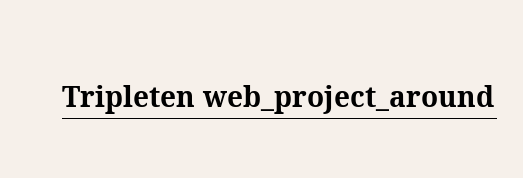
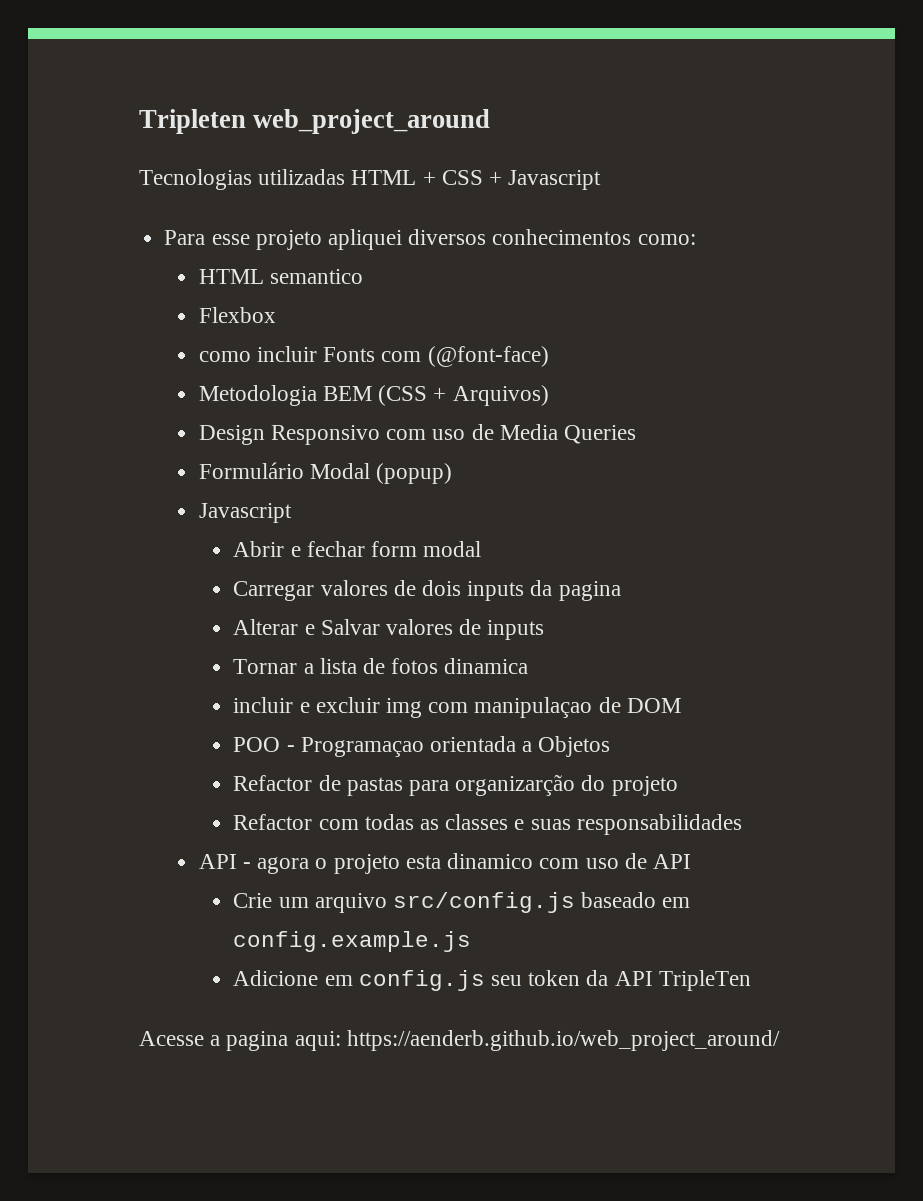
+ Tecnologias utilizadas HTML + CSS + Javascript
+ Para esse projeto apliquei diversos conhecimentos como:
+ HTML semantico
+ Flexbox
+ como incluir Fonts com (@font-face)
+ Metodologia BEM (CSS + Arquivos)
+ Design Responsivo com uso de Media Queries
+ Formulário Modal (popup)
+ Javascript
+ Abrir e fechar form modal
+ Carregar valores de dois inputs da pagina
+ Alterar e Salvar valores de inputs
+ Tornar a lista de fotos dinamica
+ incluir e excluir img com manipulaçao de DOM
+ POO - Programaçao orientada a Objetos
+ Refactor de pastas para organizarção do projeto
+ Refactor com todas as classes e suas responsabilidades
+ API - agora o projeto esta dinamico com uso de API
+ Crie um arquivo src/config.js baseado em config.example.js
+ Adicione em config.js seu token da API TripleTen
+ Acesse a pagina aqui: https://aenderb.github.io/web_project_around/

